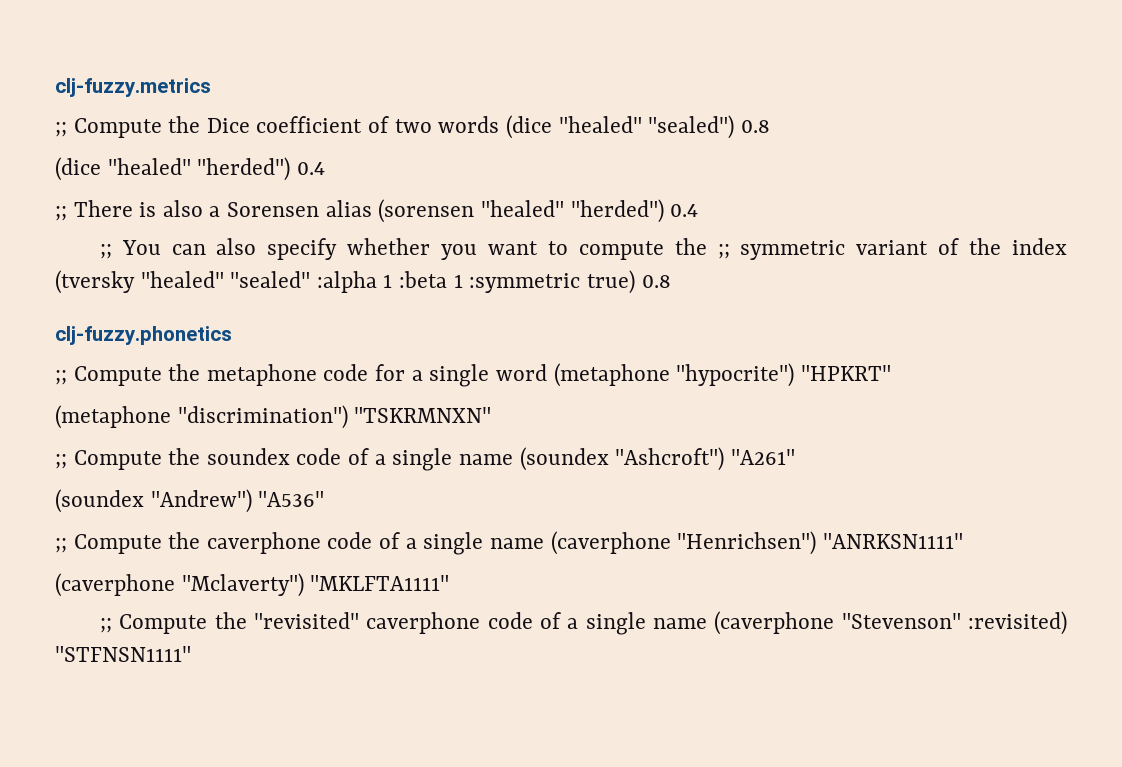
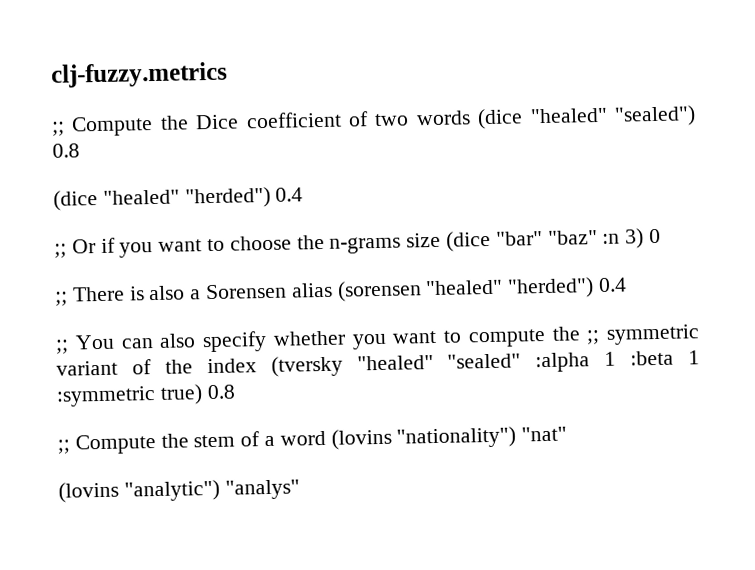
+ ;; Or if you want to choose the n-grams size (dice "bar" "baz" :n 3) 0
- clj-fuzzy.phonetics
- ;; Compute the metaphone code for a single word (metaphone "hypocrite") "HPKRT"
- (metaphone "discrimination") "TSKRMNXN"
- ;; Compute the soundex code of a single name (soundex "Ashcroft") "A261"
- (soundex "Andrew") "A536"
- ;; Compute the caverphone code of a single name (caverphone "Henrichsen") "ANRKSN1111"
- (caverphone "Mclaverty") "MKLFTA1111"
- ;; Compute the "revisited" caverphone code of a single name (caverphone "Stevenson" :revisited) "STFNSN1111"
+ ;; Compute the stem of a word (lovins "nationality") "nat"
+ (lovins "analytic") "analys"

